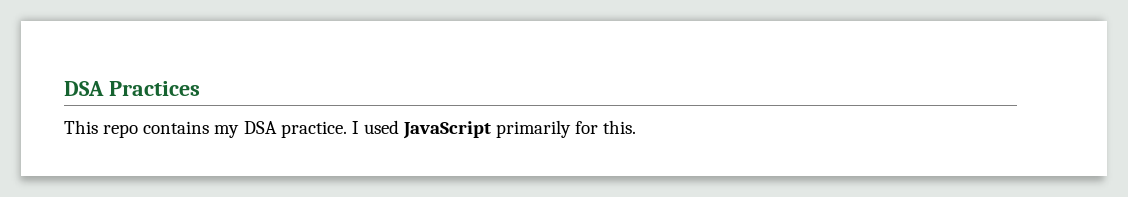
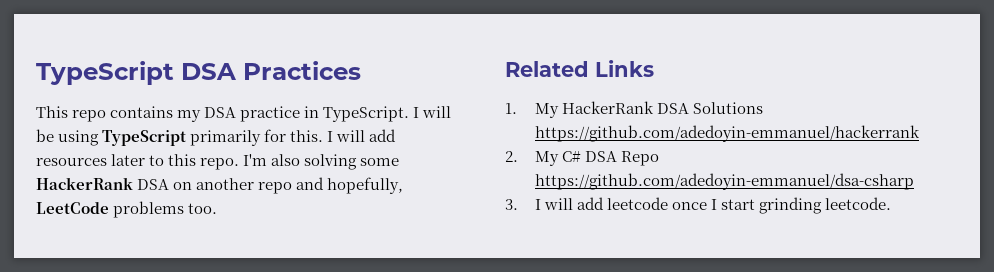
- DSA Practices
+ TypeScript DSA Practices
- This repo contains my DSA practice. I used JavaScript primarily for this.
+ This repo contains my DSA practice in TypeScript. I will be using TypeScript primarily for this. I will add resources later to this repo. I'm also solving some HackerRank DSA on another repo and hopefully, LeetCode problems too.
+ Related Links
+ 1. My HackerRank DSA Solutions https://github.com/adedoyin-emmanuel/hackerrank
+ 2. My C# DSA Repo https://github.com/adedoyin-emmanuel/dsa-csharp
+ 3. I will add leetcode once I start grinding leetcode.

